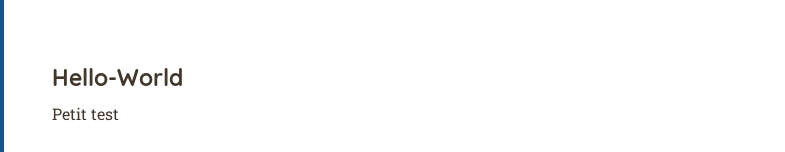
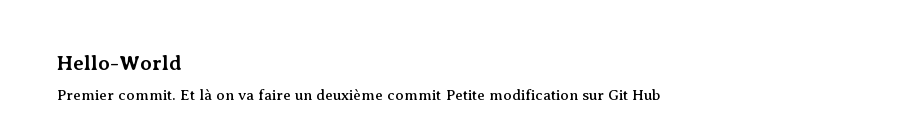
- Petit test
+ Premier commit. Et là on va faire un deuxième commit Petite modification sur Git Hub

